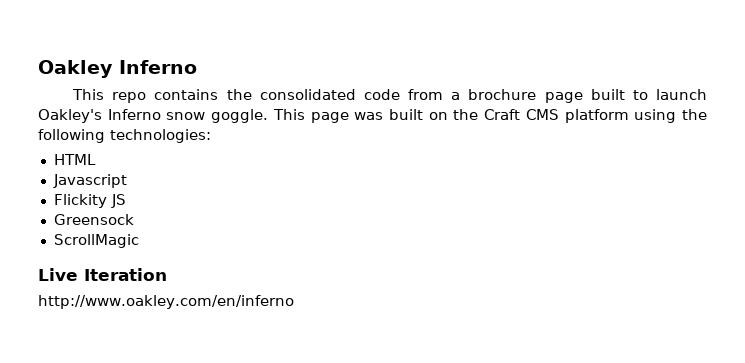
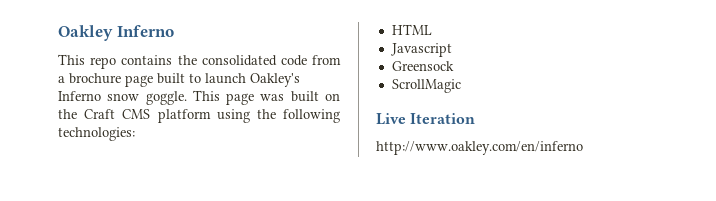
- Flickity JS

